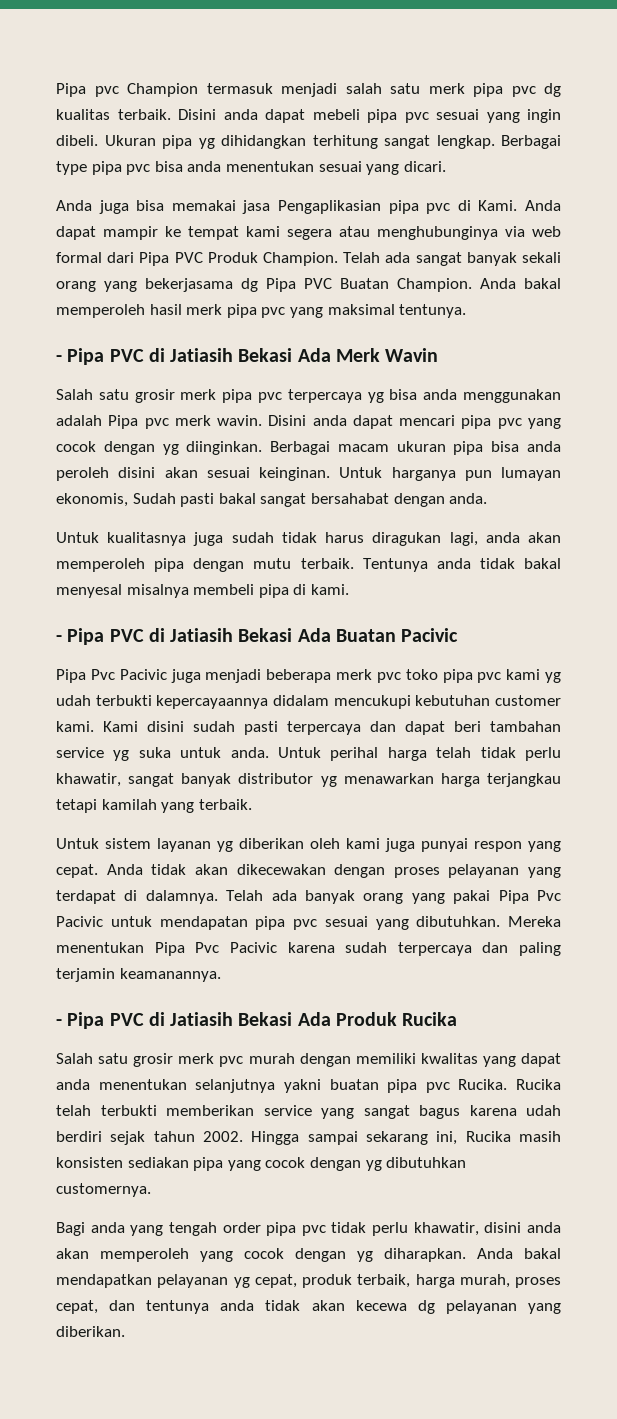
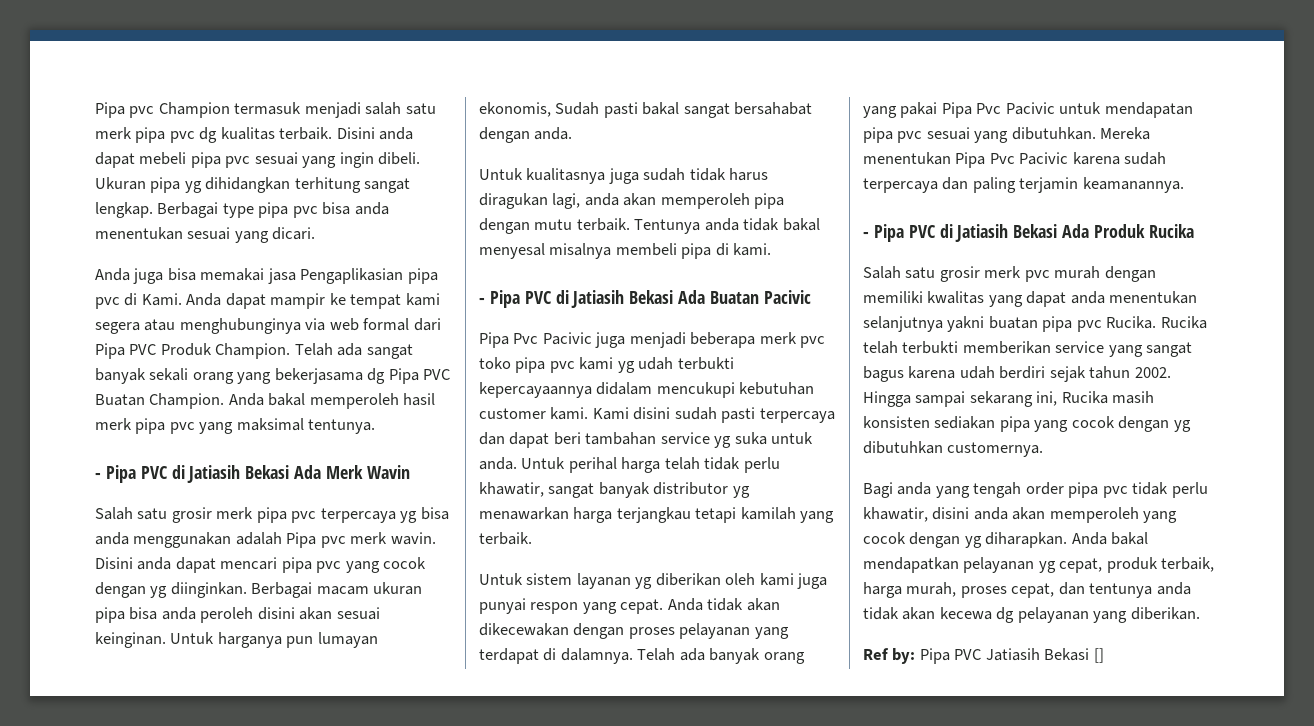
+ Ref by: Pipa PVC Jatiasih Bekasi []

